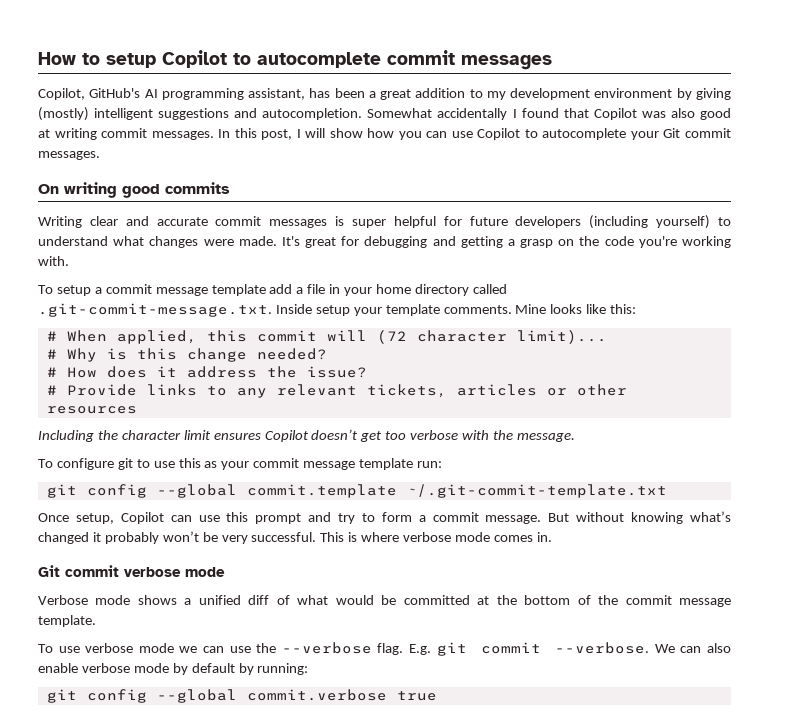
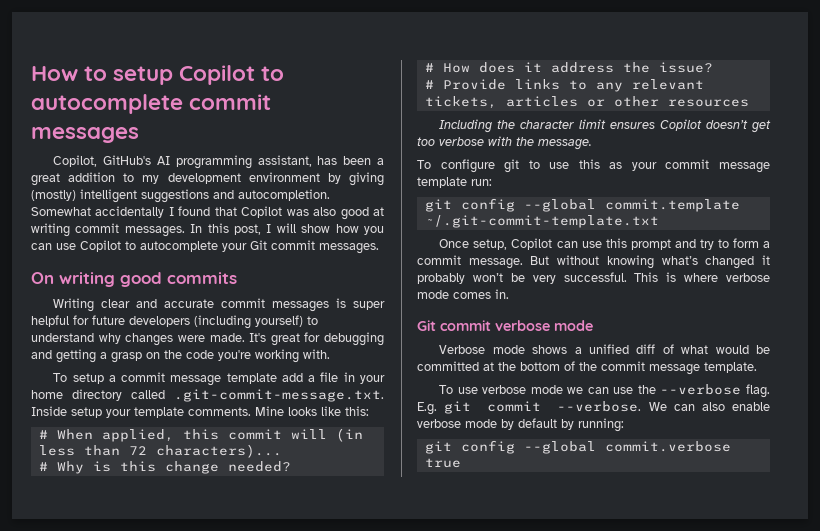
- Writing clear and accurate commit messages is super helpful for future developers (including yourself) to understand what changes were made.
+ Writing clear and accurate commit messages is super helpful for future developers (including yourself) to understand why changes were made.
- # When applied, this commit will (72 character limit)...
+ # When applied, this commit will (in less than 72 characters)...

